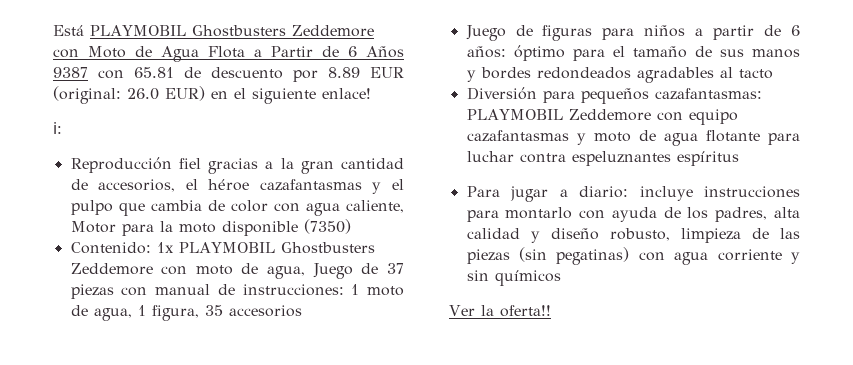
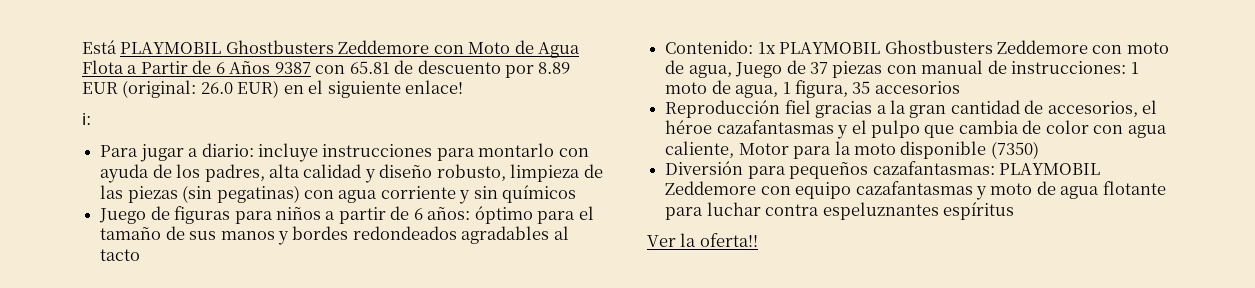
- Reproducción fiel gracias a la gran cantidad de accesorios, el héroe cazafantasmas y el pulpo que cambia de color con agua caliente, Motor para la moto disponible (7350)
- Contenido: 1x PLAYMOBIL Ghostbusters Zeddemore con moto de agua, Juego de 37 piezas con manual de instrucciones: 1 moto de agua, 1 figura, 35 accesorios
- Juego de figuras para niños a partir de 6 años: óptimo para el tamaño de sus manos y bordes redondeados agradables al tacto
- Diversión para pequeños cazafantasmas: PLAYMOBIL Zeddemore con equipo cazafantasmas y moto de agua flotante para luchar contra espeluznantes espíritus
+ Juego de figuras para niños a partir de 6 años: óptimo para el tamaño de sus manos y bordes redondeados agradables al tacto
+ Contenido: 1x PLAYMOBIL Ghostbusters Zeddemore con moto de agua, Juego de 37 piezas con manual de instrucciones: 1 moto de agua, 1 figura, 35 accesorios
+ Reproducción fiel gracias a la gran cantidad de accesorios, el héroe cazafantasmas y el pulpo que cambia de color con agua caliente, Motor para la moto disponible (7350)
+ Diversión para pequeños cazafantasmas: PLAYMOBIL Zeddemore con equipo cazafantasmas y moto de agua flotante para luchar contra espeluznantes espíritus

